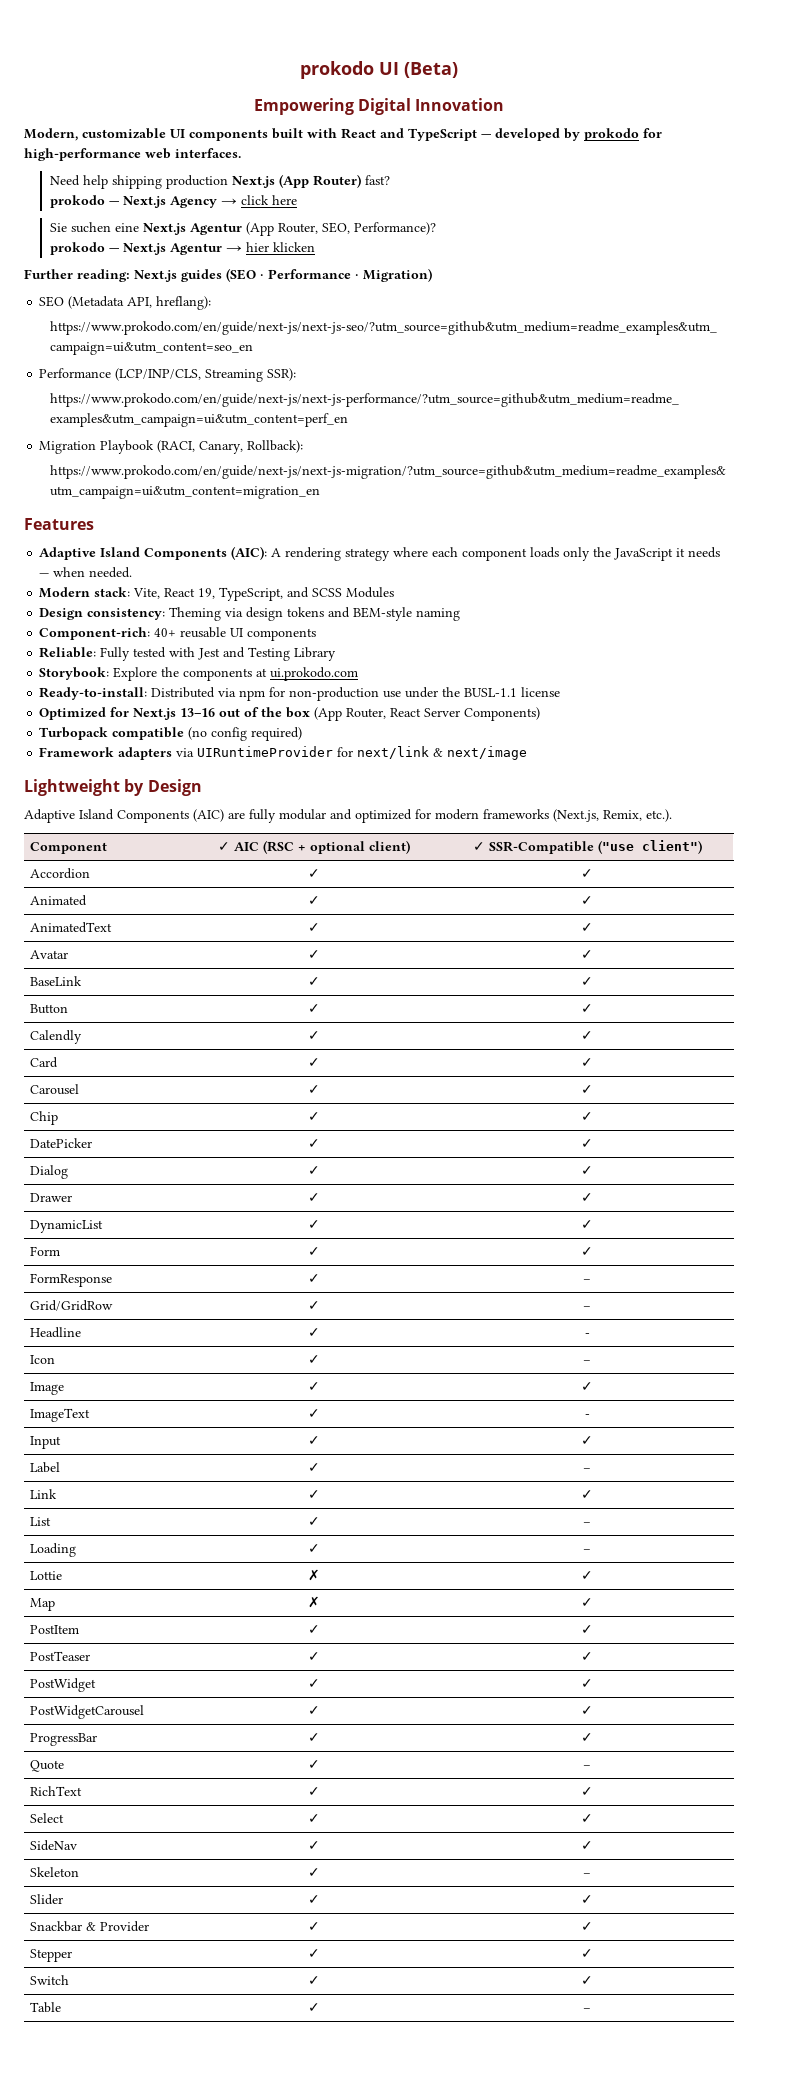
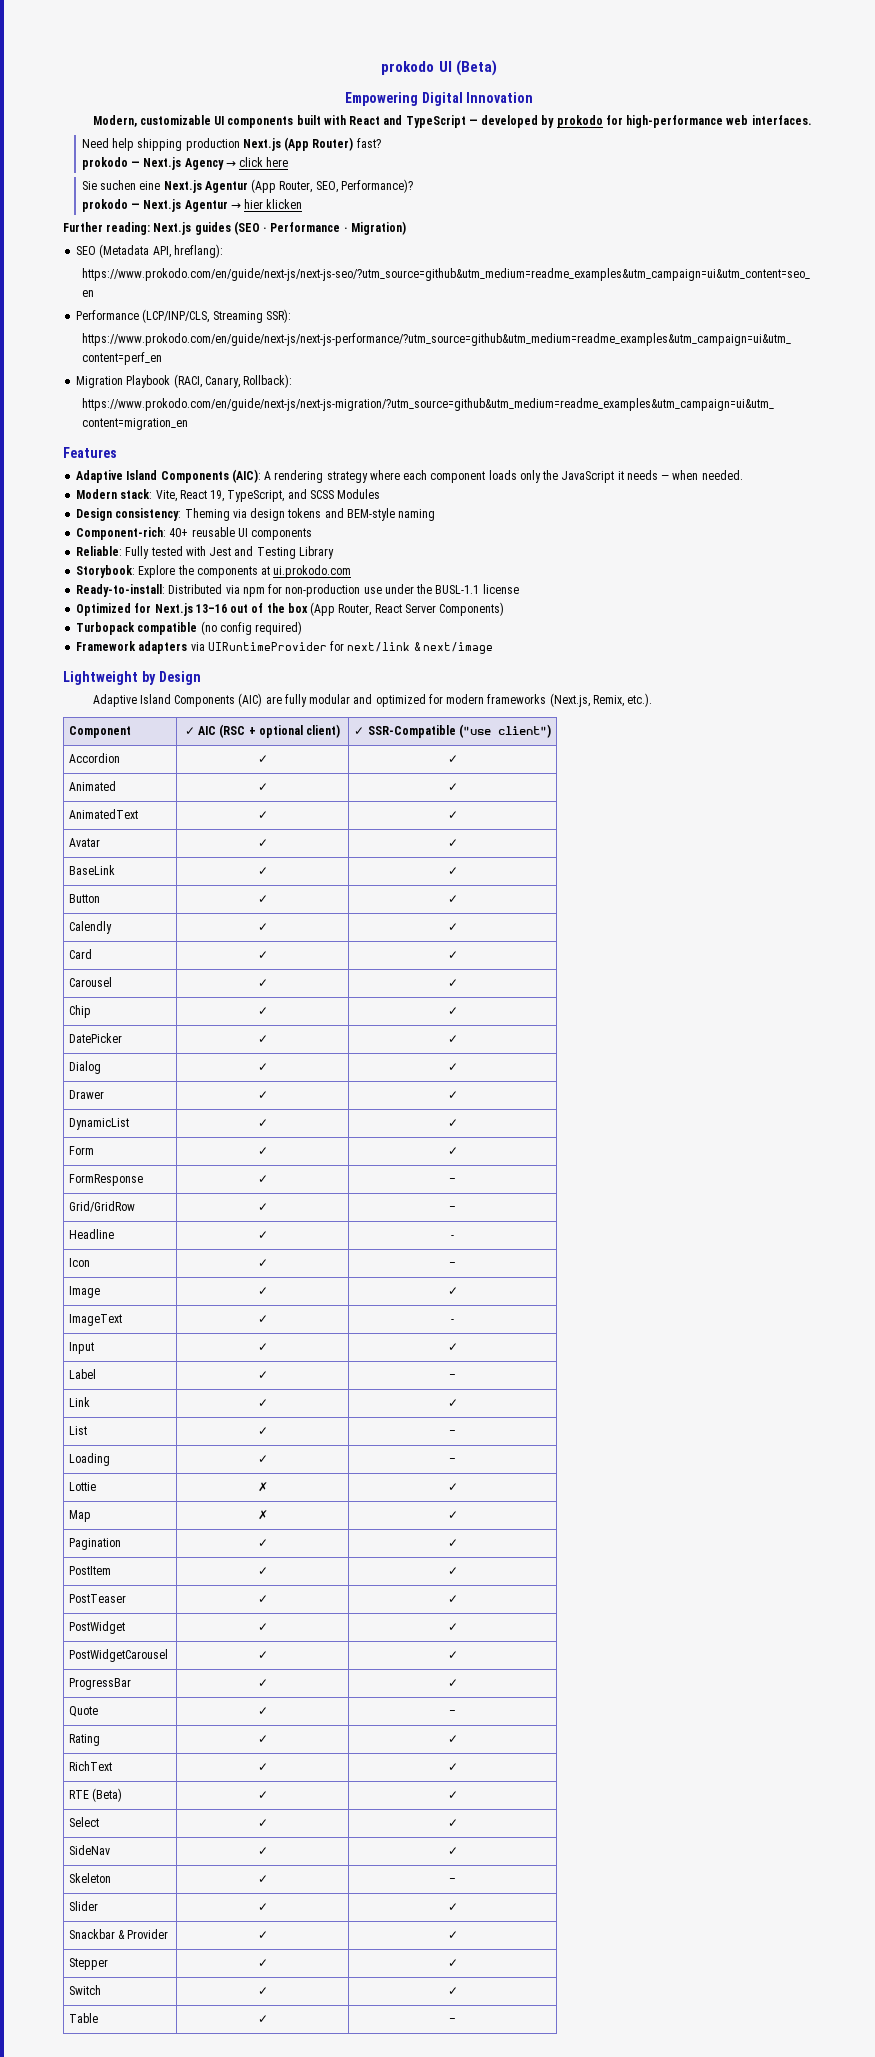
+ Pagination | ✓ | ✓
+ Rating | ✓ | ✓
+ RTE (Beta) | ✓ | ✓

